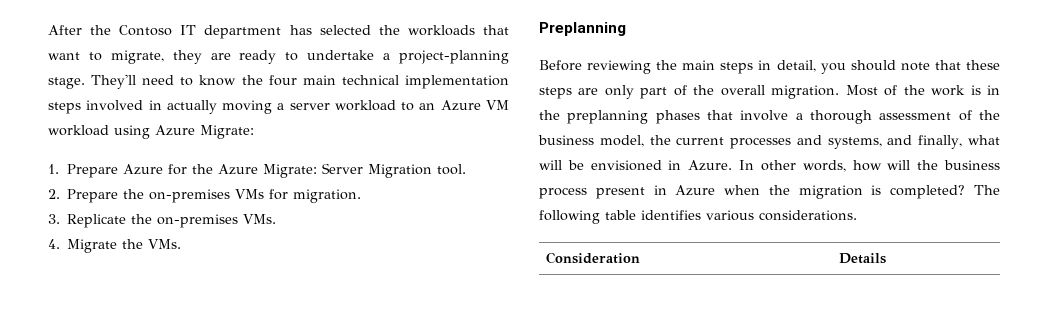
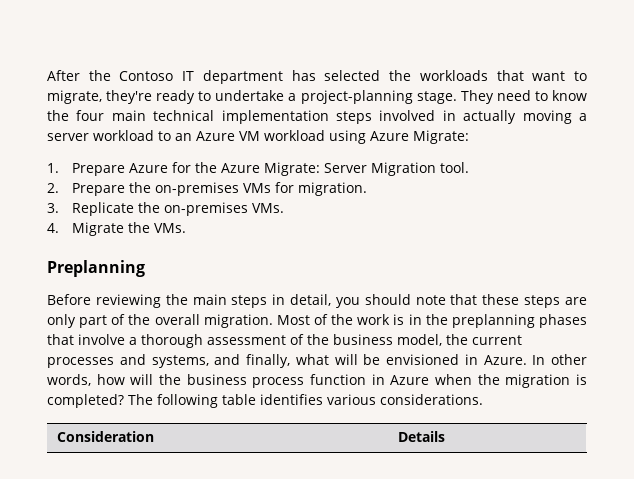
- After the Contoso IT department has selected the workloads that want to migrate, they are ready to undertake a project-planning stage.
+ After the Contoso IT department has selected the workloads that want to migrate, they're ready to undertake a project-planning stage.
- They'll need to know the four main technical implementation steps involved in actually moving a server workload to an Azure VM workload using Azure Migrate:
+ They need to know the four main technical implementation steps involved in actually moving a server workload to an Azure VM workload using Azure Migrate:
- In other words, how will the business process present in Azure when the migration is completed?
+ In other words, how will the business process function in Azure when the migration is completed?

